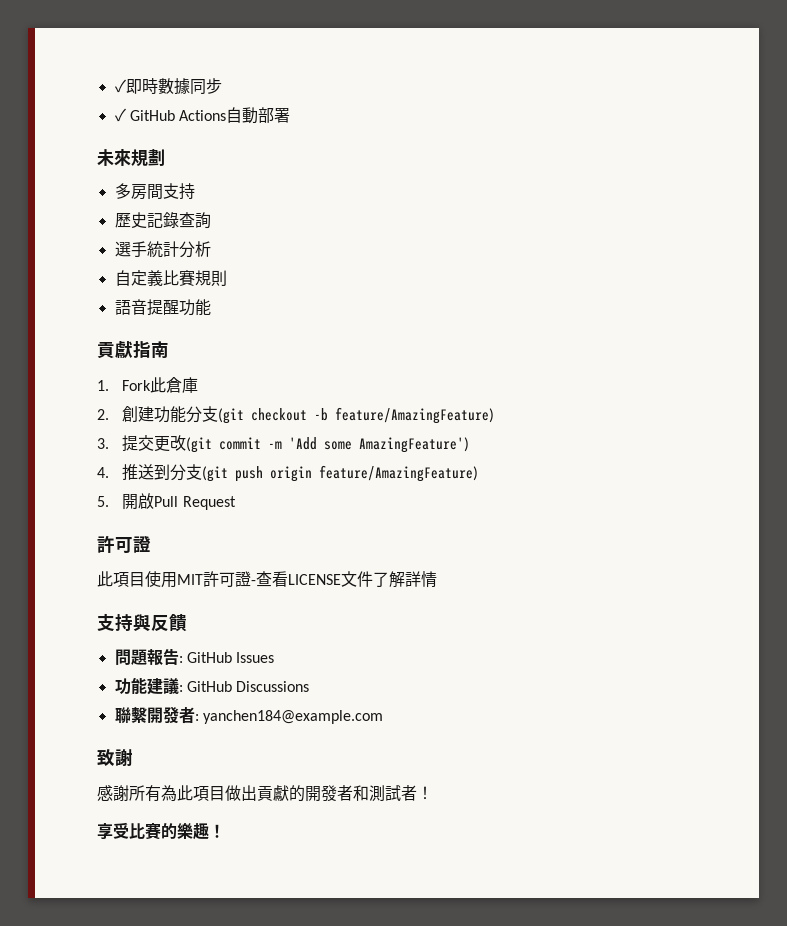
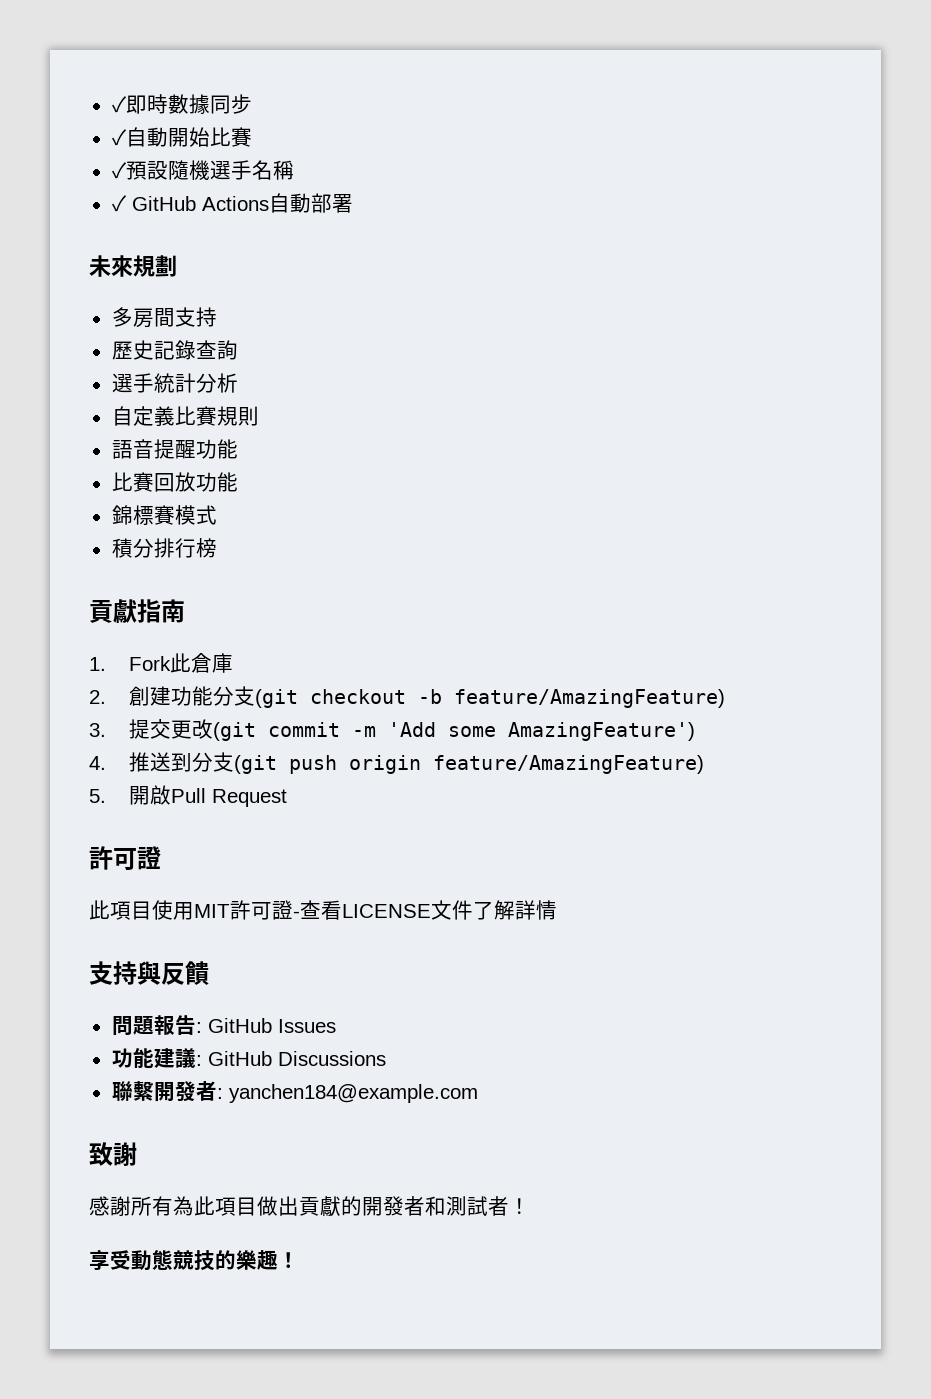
+ ✓自動開始比賽
+ ✓預設隨機選手名稱
+ 比賽回放功能
+ 錦標賽模式
+ 積分排行榜
- 享受比賽的樂趣！
+ 享受動態競技的樂趣！

